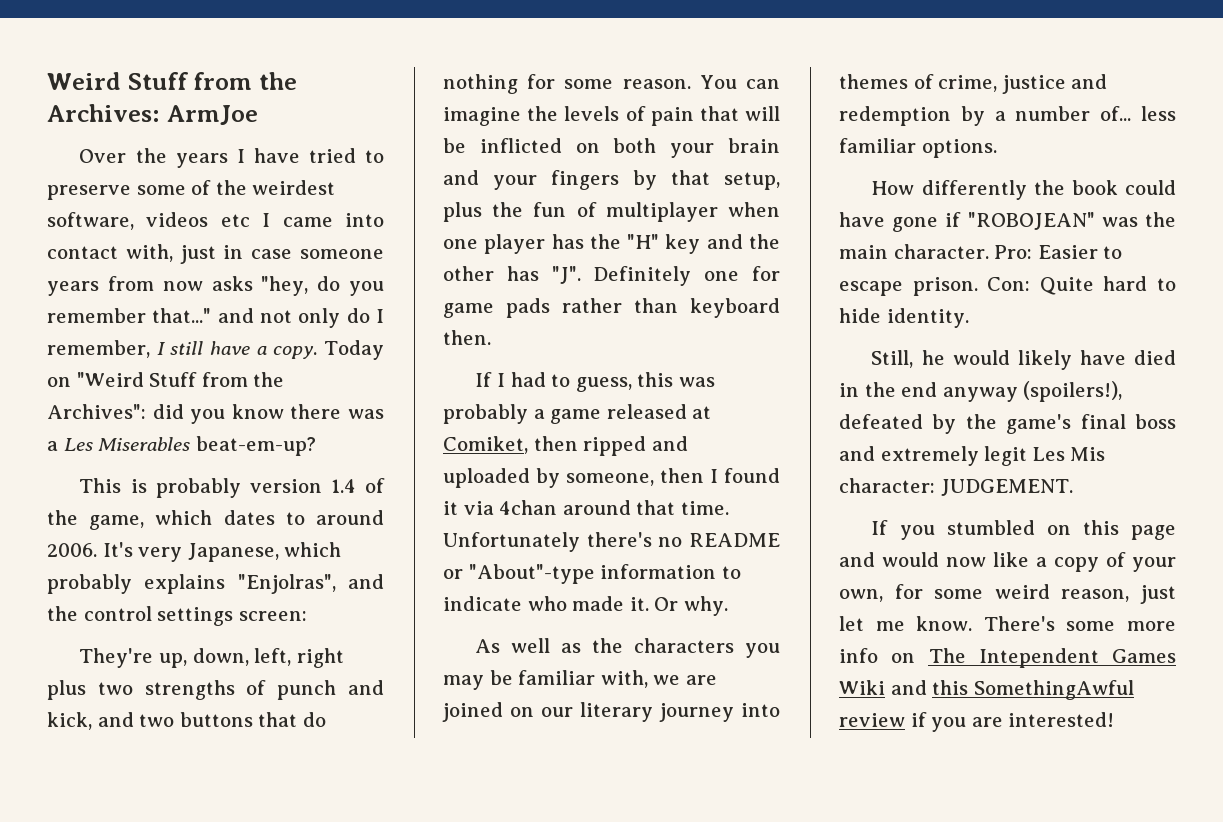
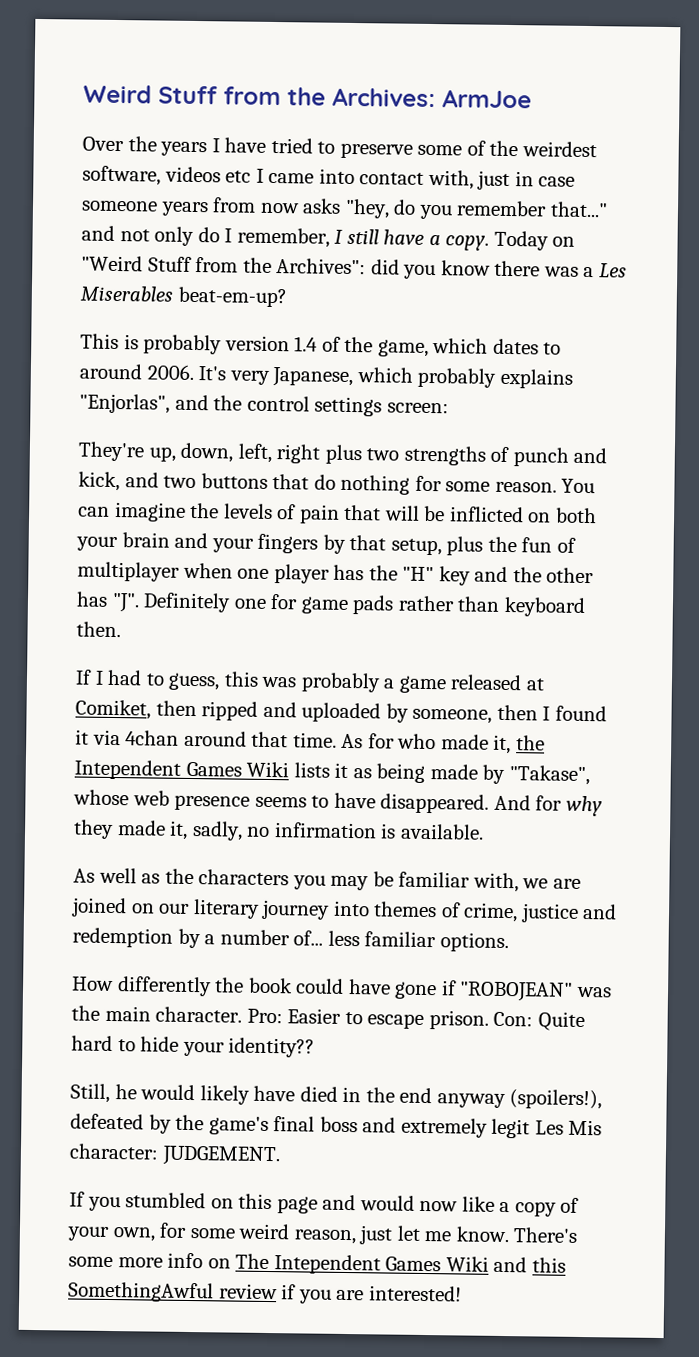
- It's very Japanese, which probably explains "Enjolras", and the control settings screen:
+ It's very Japanese, which probably explains "Enjorlas", and the control settings screen:
- Unfortunately there's no README or "About"-type information to indicate who made it. Or why.
+ As for who made it, the Intependent Games Wiki lists it as being made by "Takase", whose web presence seems to have disappeared. And for why they made it, sadly, no infirmation is available.
- Con: Quite hard to hide identity.
+ Con: Quite hard to hide your identity??

